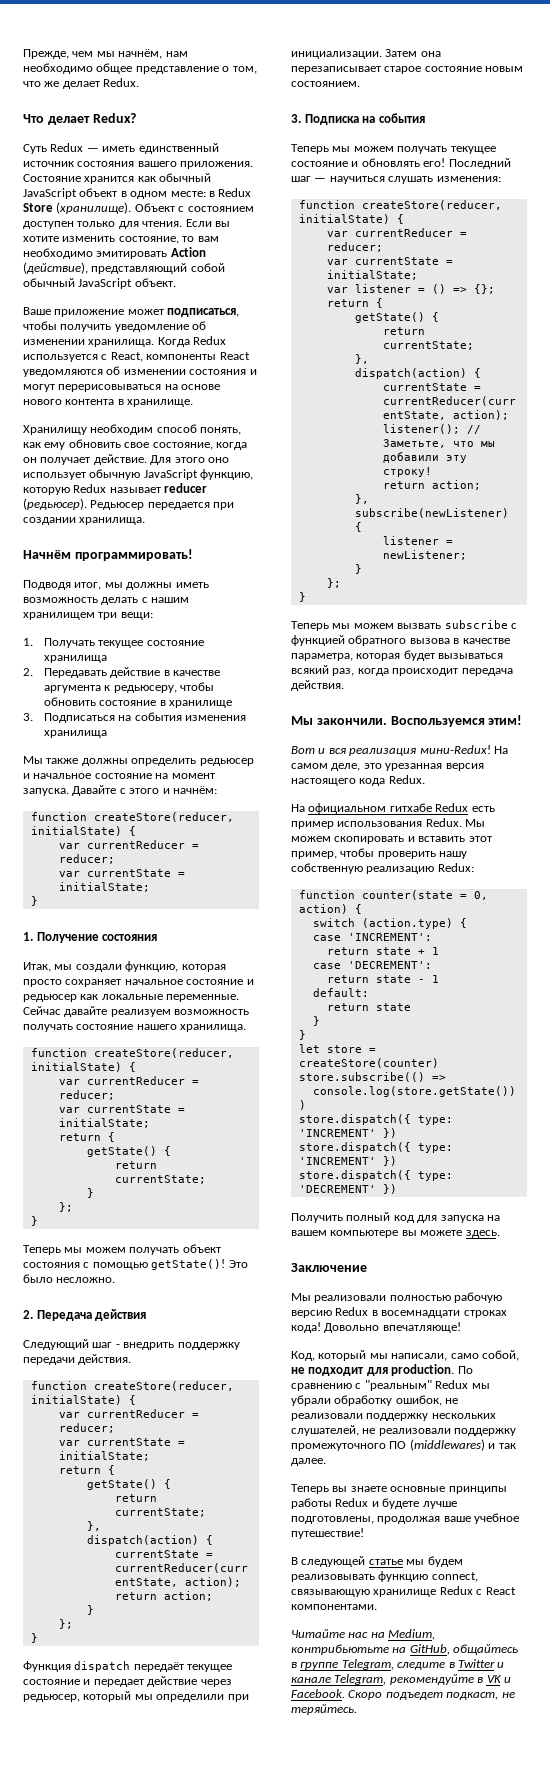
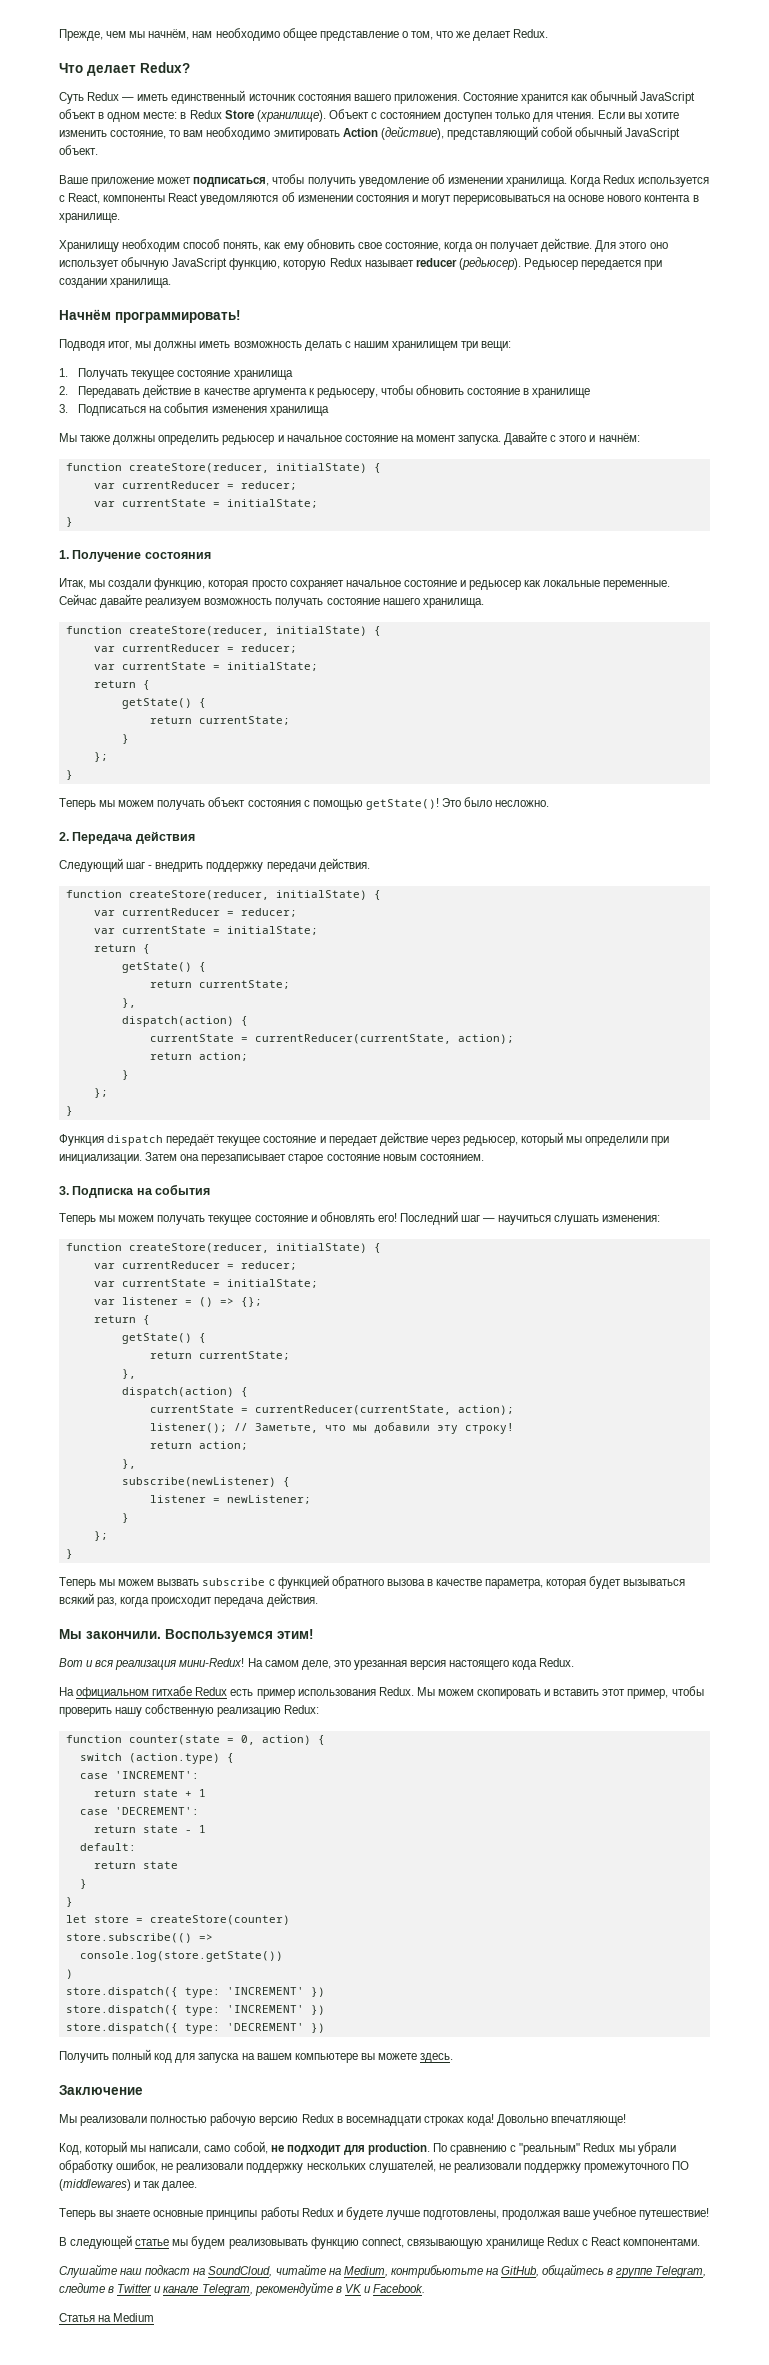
- Читайте нас на Medium, контрибьютьте на GitHub, общайтесь в группе Telegram, следите в Twitter и канале Telegram, рекомендуйте в VK и Facebook. Скоро подъедет подкаст, не теряйтесь.
+ Слушайте наш подкаст на SoundCloud, читайте на Medium, контрибьютьте на GitHub, общайтесь в группе Telegram, следите в Twitter и канале Telegram, рекомендуйте в VK и Facebook.
+ Статья на Medium

